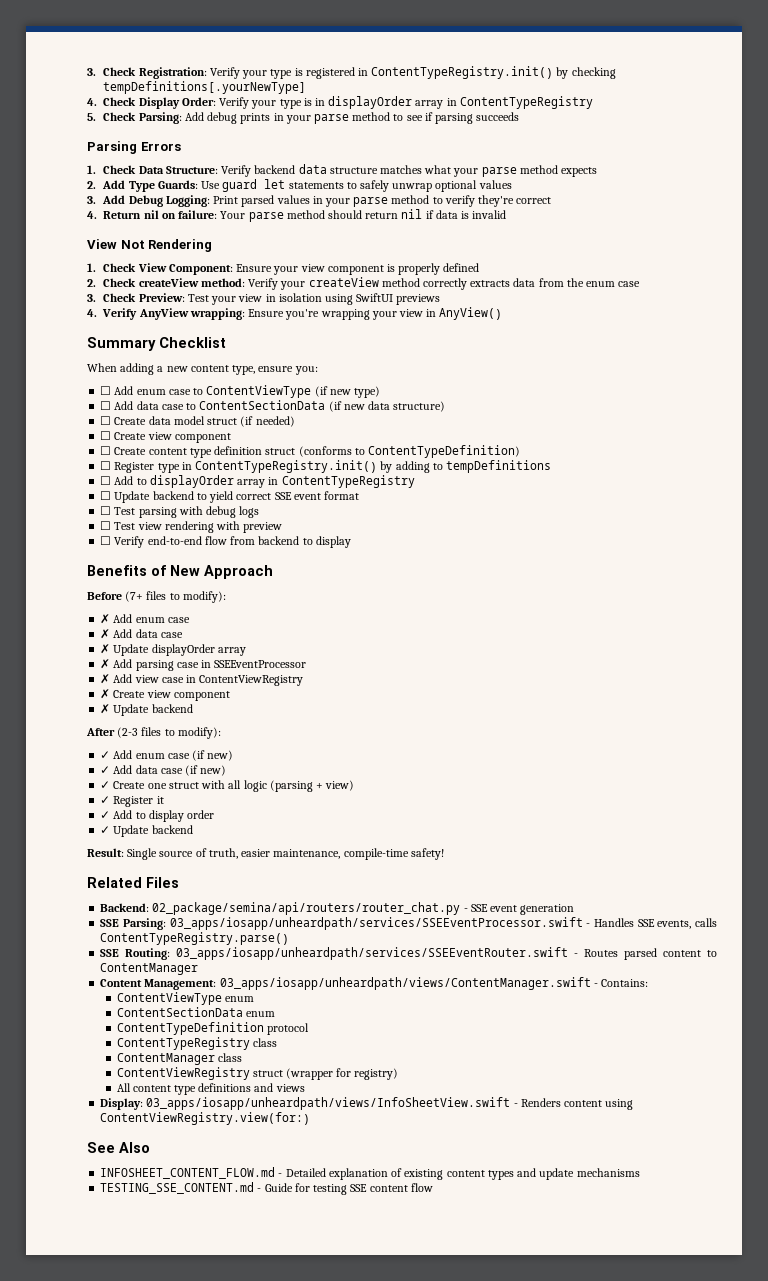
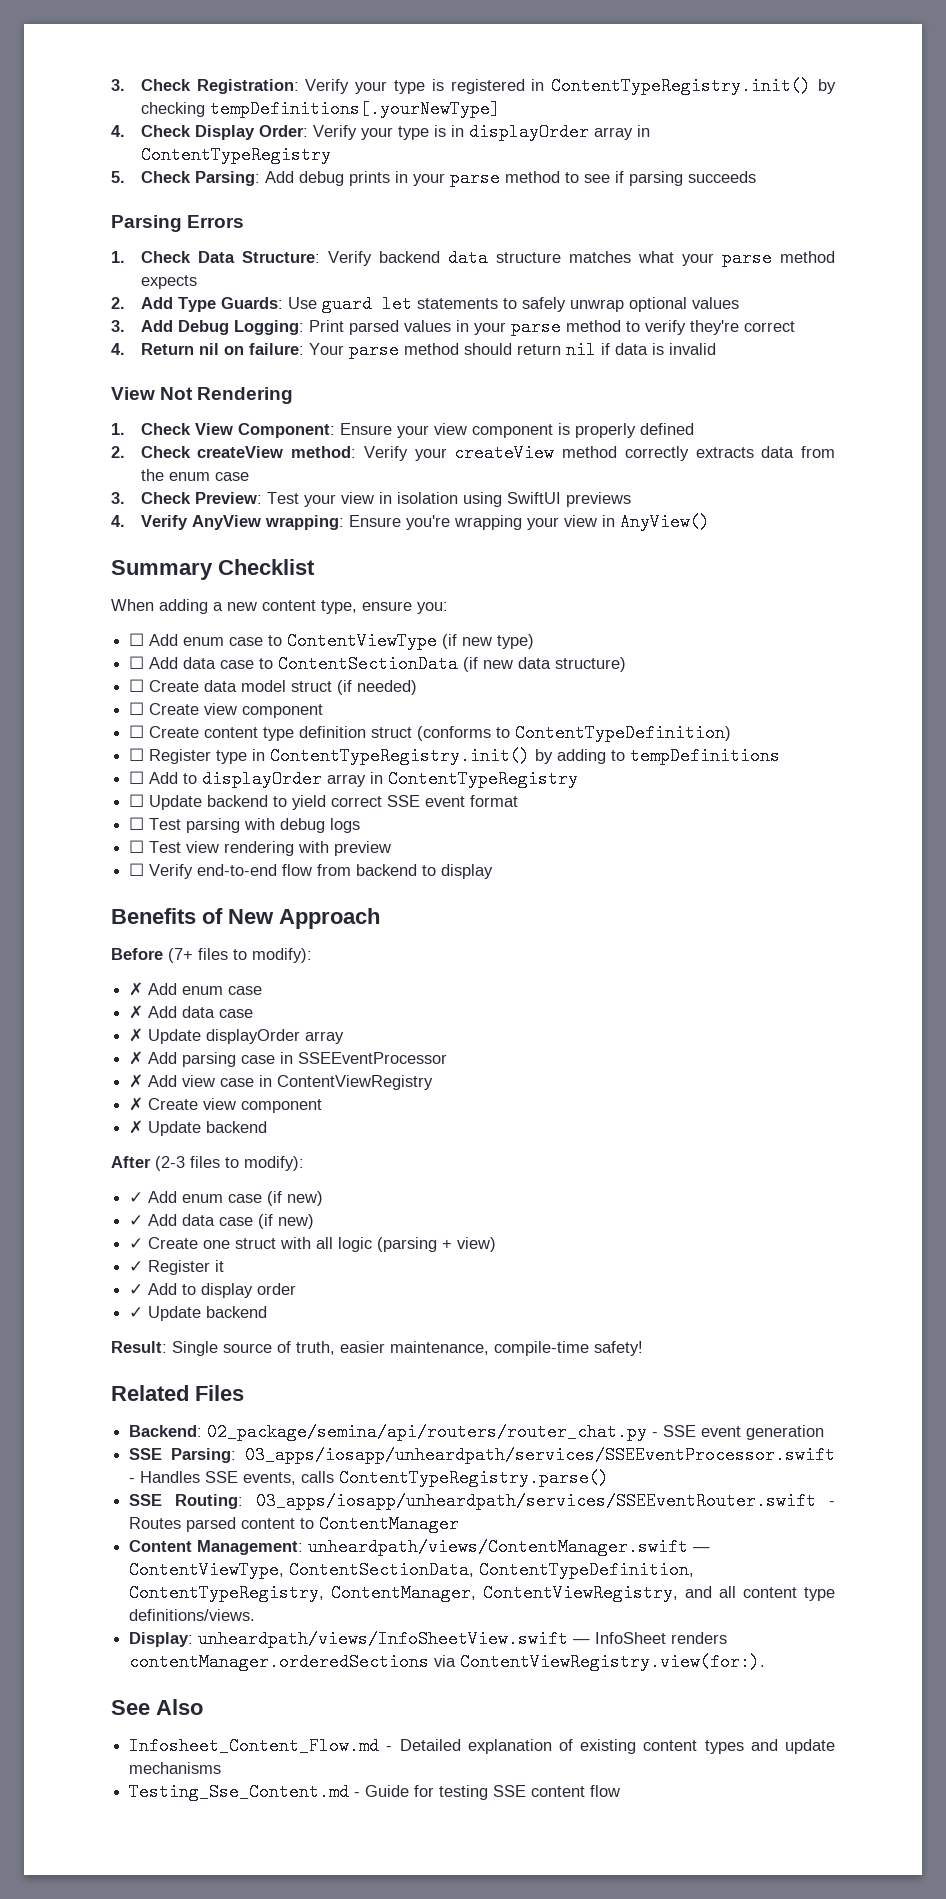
- Content Management: 03_apps/iosapp/unheardpath/views/ContentManager.swift - Contains:
- ContentViewType enum
- ContentSectionData enum
- ContentTypeDefinition protocol
- ContentTypeRegistry class
- ContentManager class
- ContentViewRegistry struct (wrapper for registry)
- All content type definitions and views
- Display: 03_apps/iosapp/unheardpath/views/InfoSheetView.swift - Renders content using ContentViewRegistry.view(for:)
+ Content Management: unheardpath/views/ContentManager.swift — ContentViewType, ContentSectionData, ContentTypeDefinition, ContentTypeRegistry, ContentManager, ContentViewRegistry, and all content type definitions/views.
+ Display: unheardpath/views/InfoSheetView.swift — InfoSheet renders contentManager.orderedSections via ContentViewRegistry.view(for:).
- INFOSHEET_CONTENT_FLOW.md - Detailed explanation of existing content types and update mechanisms
+ Infosheet_Content_Flow.md - Detailed explanation of existing content types and update mechanisms
- TESTING_SSE_CONTENT.md - Guide for testing SSE content flow
+ Testing_Sse_Content.md - Guide for testing SSE content flow

